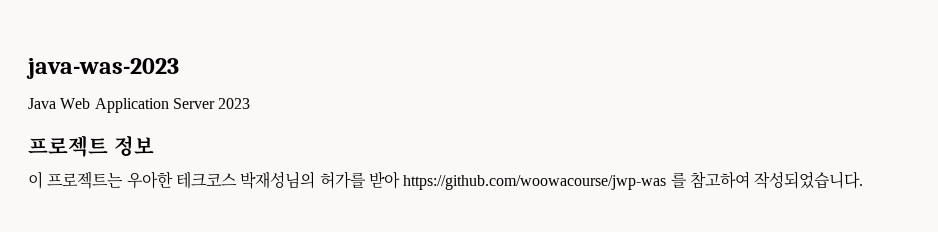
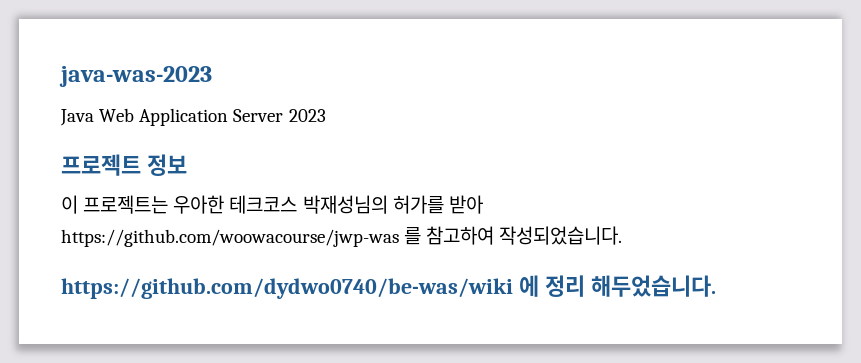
+ https://github.com/dydwo0740/be-was/wiki 에 정리 해두었습니다.

